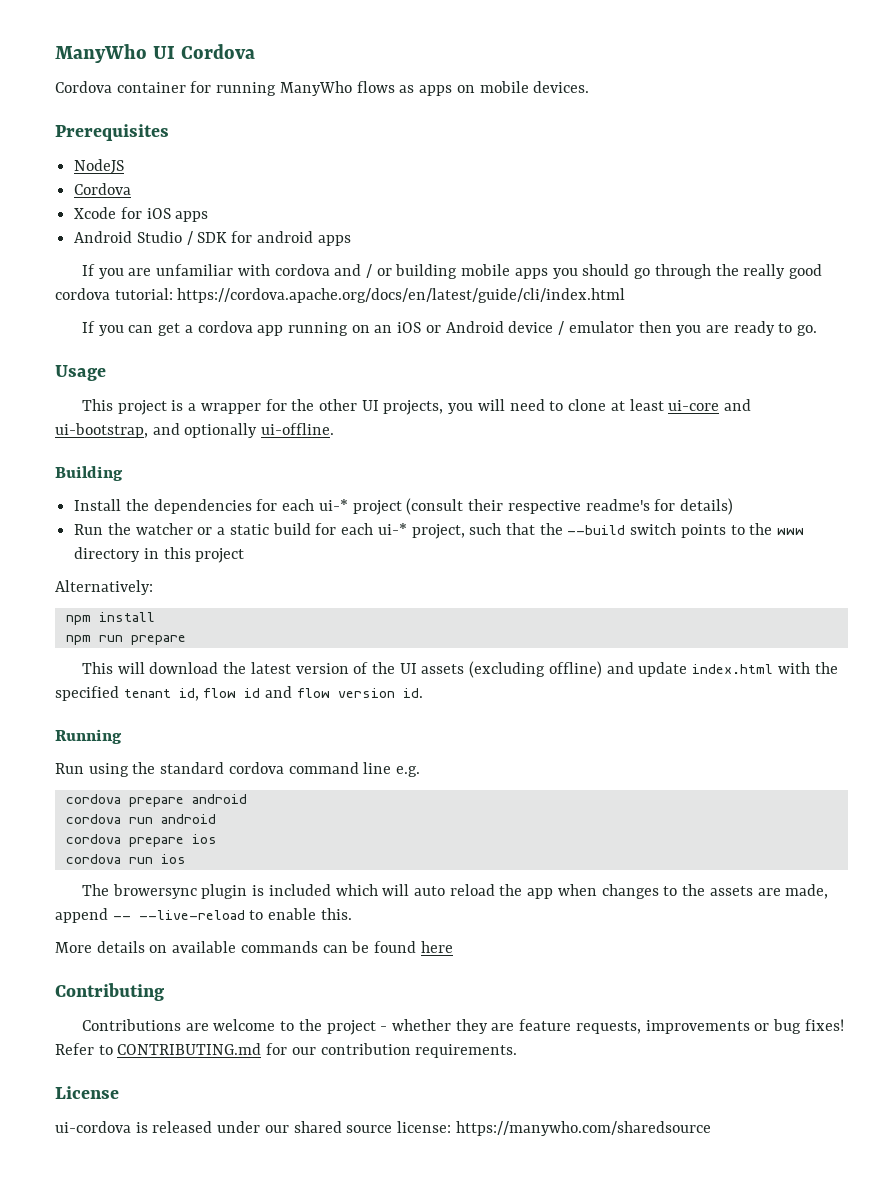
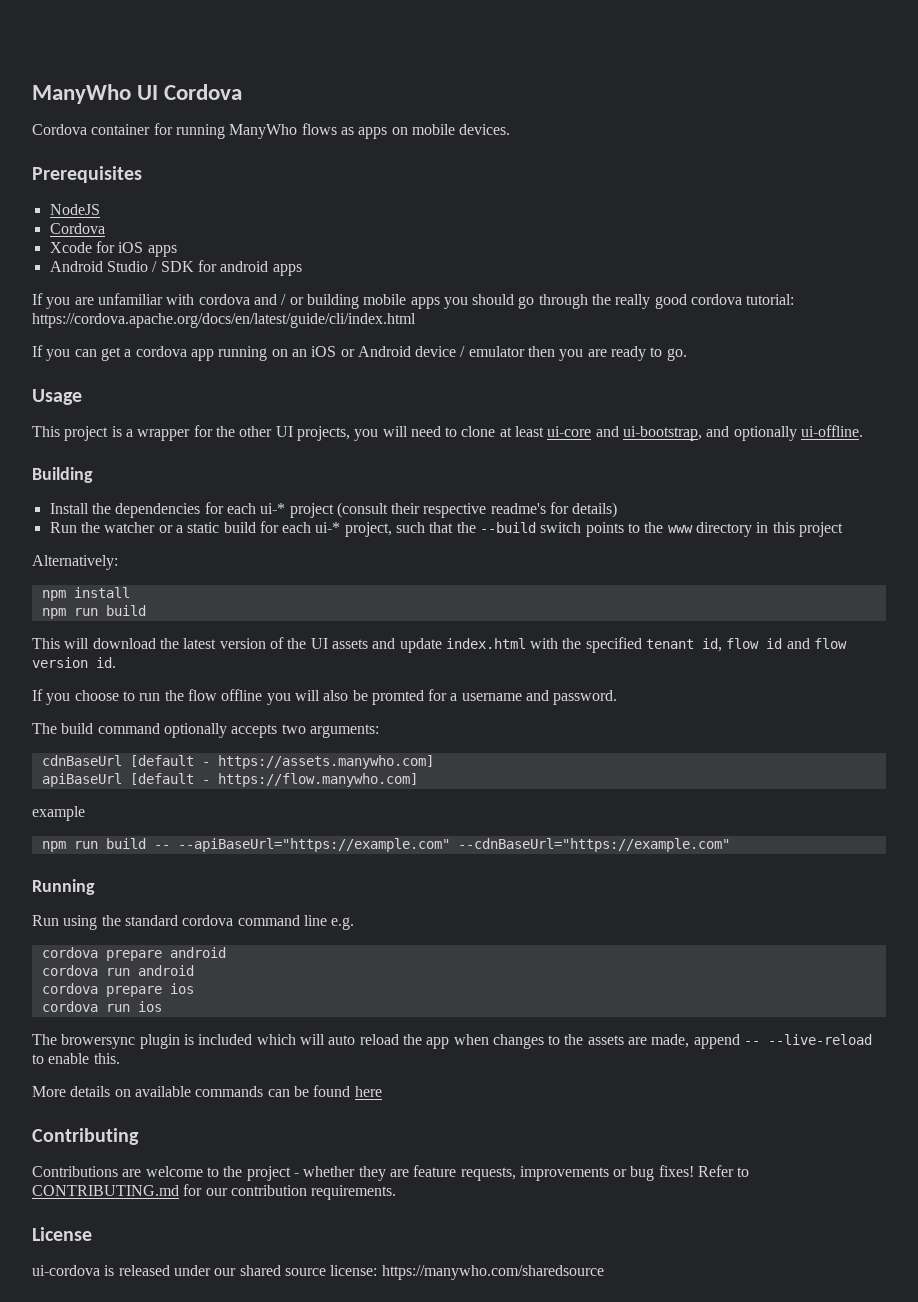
  npm install
- npm run prepare
+ npm run build
- This will download the latest version of the UI assets (excluding offline) and update index.html with the specified tenant id, flow id and flow version id.
+ This will download the latest version of the UI assets and update index.html with the specified tenant id, flow id and flow version id.
+ If you choose to run the flow offline you will also be promted for a username and password.
+ The build command optionally accepts two arguments:
+ cdnBaseUrl [default - https://assets.manywho.com]
+ apiBaseUrl [default - https://flow.manywho.com]
+ example
+ npm run build -- --apiBaseUrl="https://example.com" --cdnBaseUrl="https://example.com"

